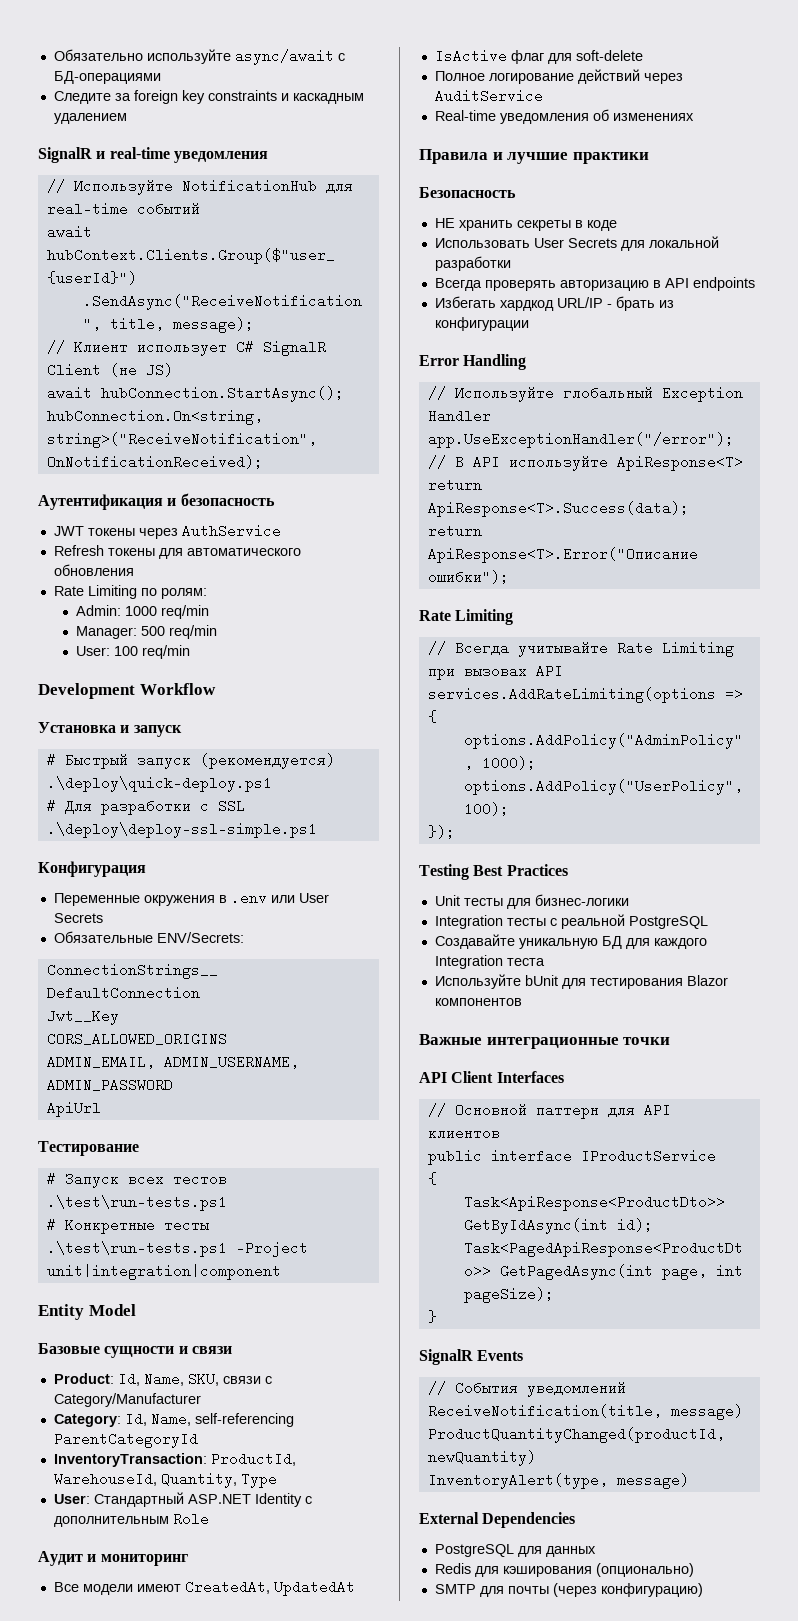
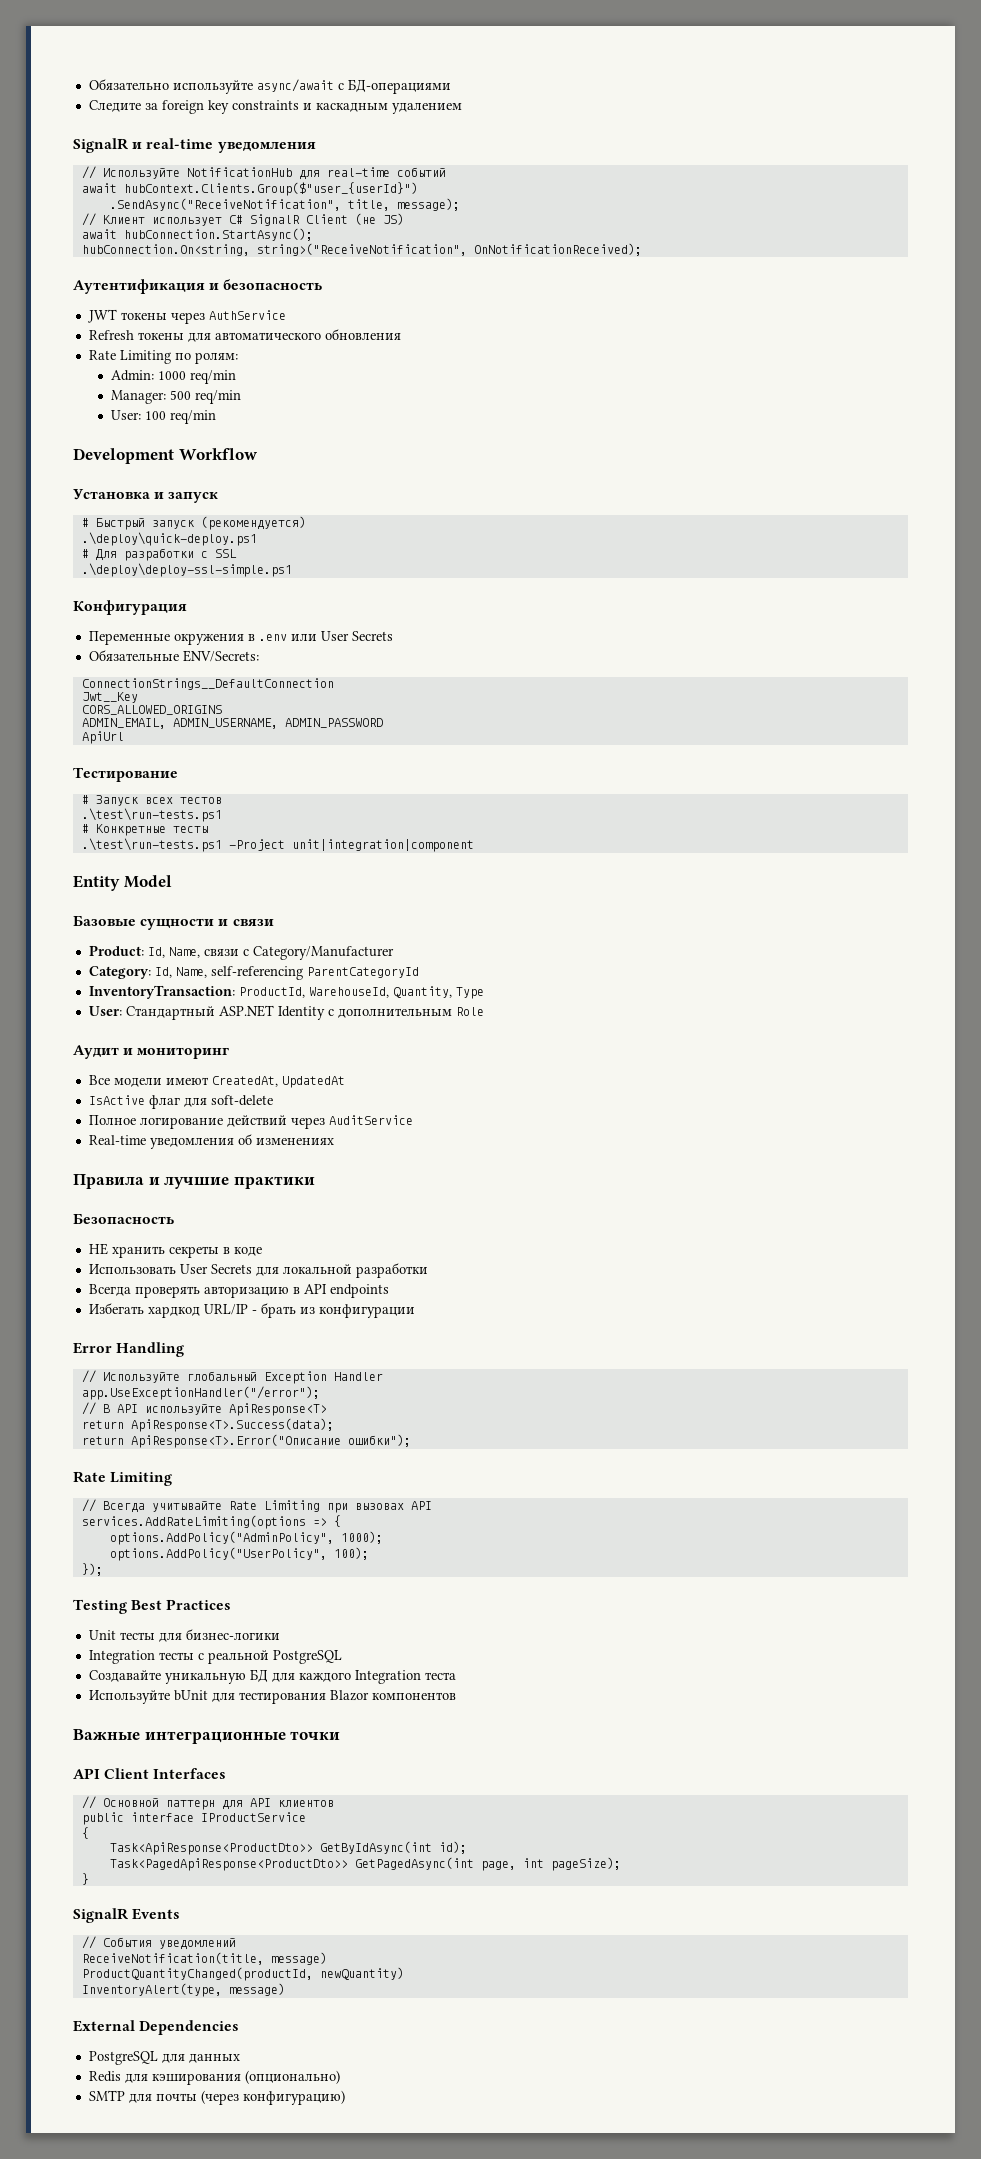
- Product: Id, Name, SKU, связи с Category/Manufacturer
+ Product: Id, Name, связи с Category/Manufacturer

